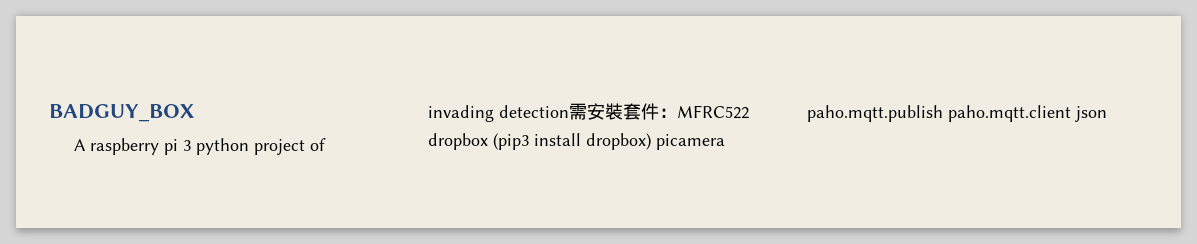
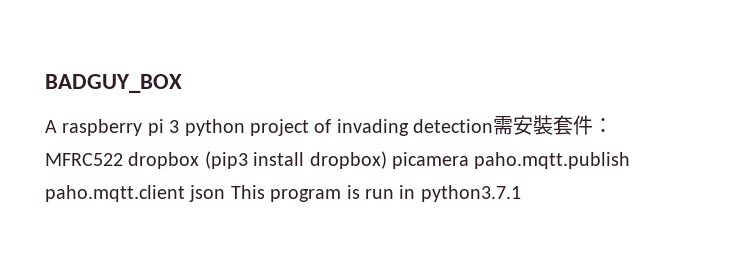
- A raspberry pi 3 python project of invading detection需安裝套件：MFRC522 dropbox (pip3 install dropbox) picamera paho.mqtt.publish paho.mqtt.client json
+ A raspberry pi 3 python project of invading detection需安裝套件：MFRC522 dropbox (pip3 install dropbox) picamera paho.mqtt.publish paho.mqtt.client json This program is run in python3.7.1

